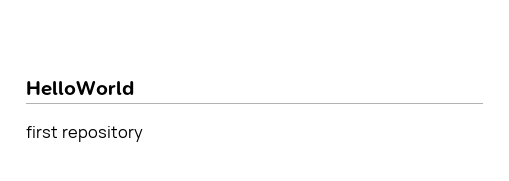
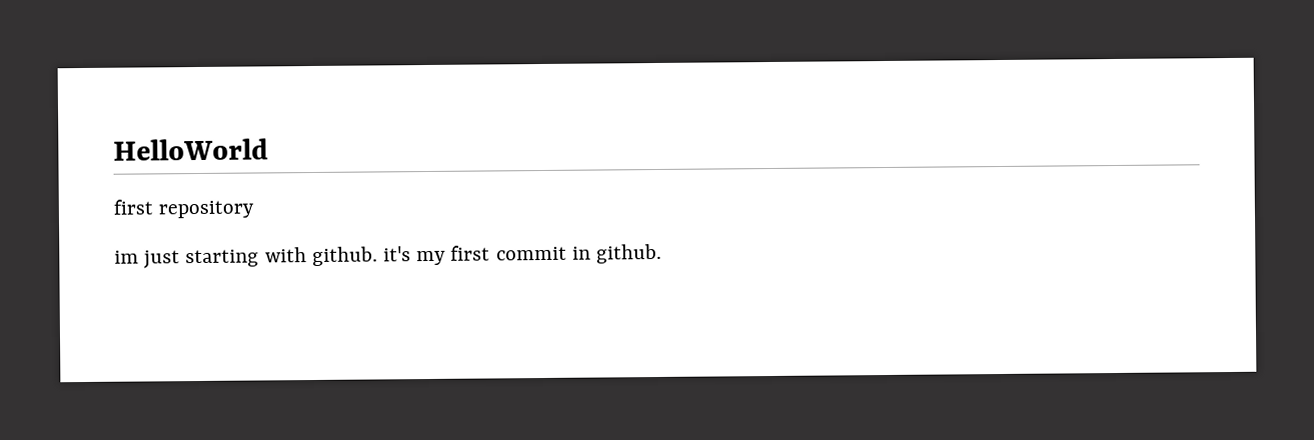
+ im just starting with github. it's my first commit in github.

